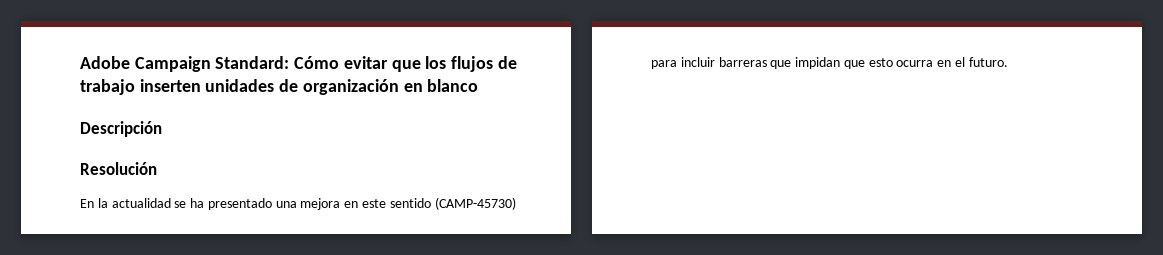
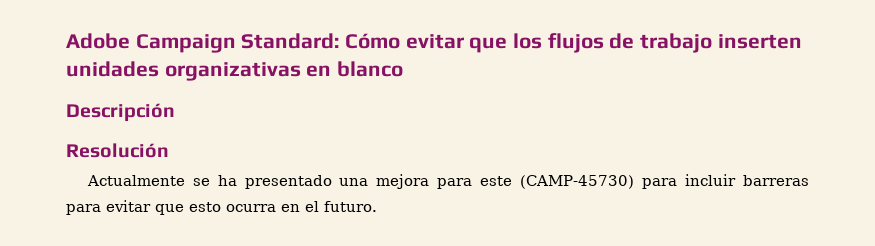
- Adobe Campaign Standard: Cómo evitar que los flujos de trabajo inserten unidades de organización en blanco
+ Adobe Campaign Standard: Cómo evitar que los flujos de trabajo inserten unidades organizativas en blanco
- En la actualidad se ha presentado una mejora en este sentido (CAMP-45730) para incluir barreras que impidan que esto ocurra en el futuro.
+ Actualmente se ha presentado una mejora para este (CAMP-45730) para incluir barreras para evitar que esto ocurra en el futuro.

